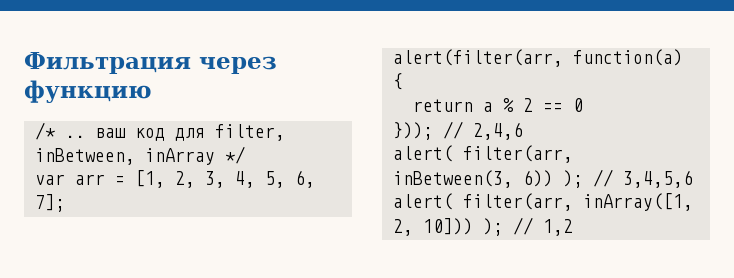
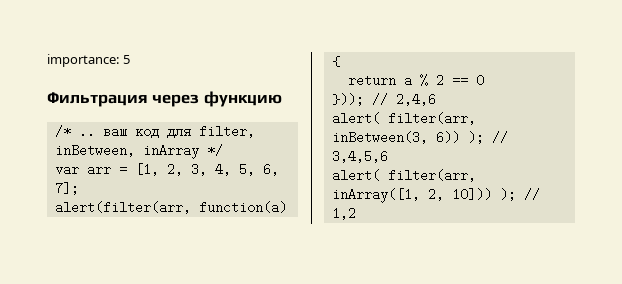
+ importance: 5

